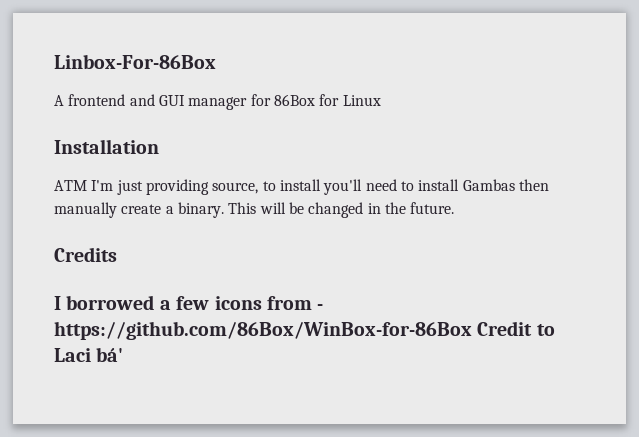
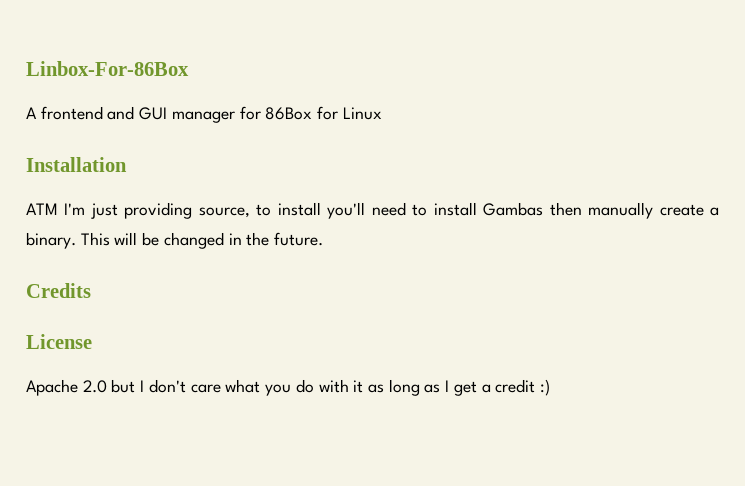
- I borrowed a few icons from - https://github.com/86Box/WinBox-for-86Box Credit to Laci bá'
+ License
+ Apache 2.0 but I don't care what you do with it as long as I get a credit :)

